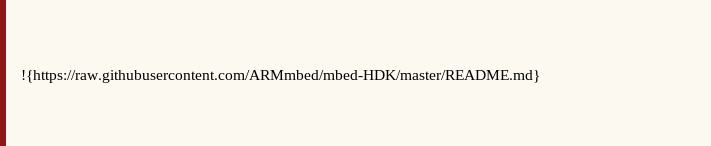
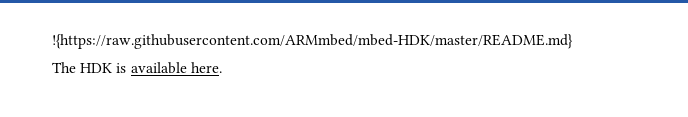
+ The HDK is available here.

